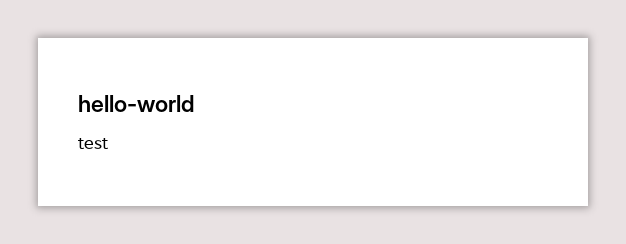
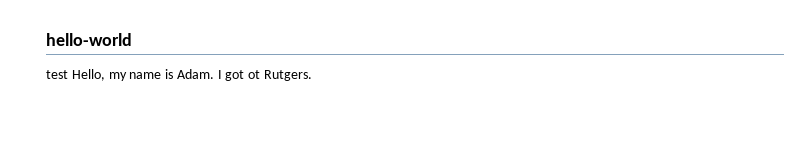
- test
+ test Hello, my name is Adam. I got ot Rutgers.

